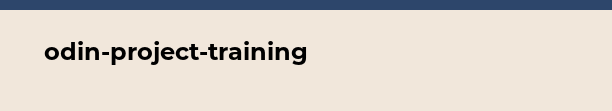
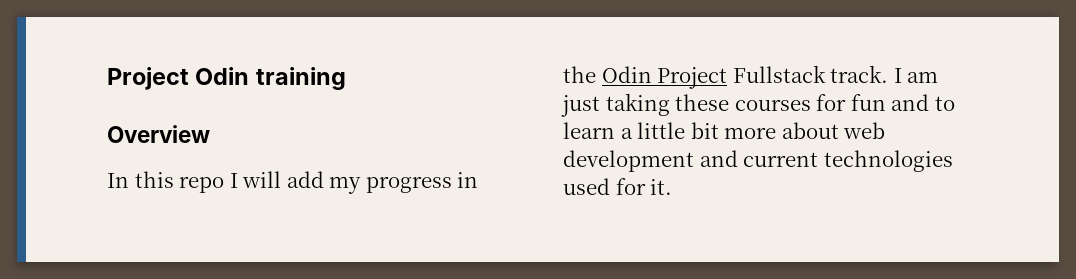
- odin-project-training
+ Project Odin training
+ Overview
+ In this repo I will add my progress in the Odin Project Fullstack track. I am just taking these courses for fun and to learn a little bit more about web development and current technologies used for it.

